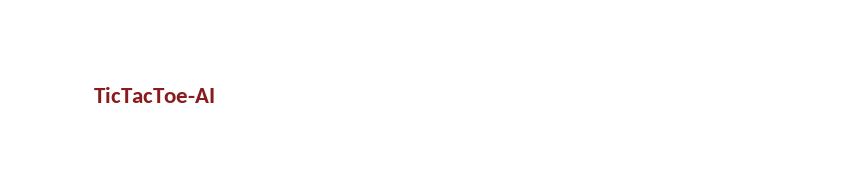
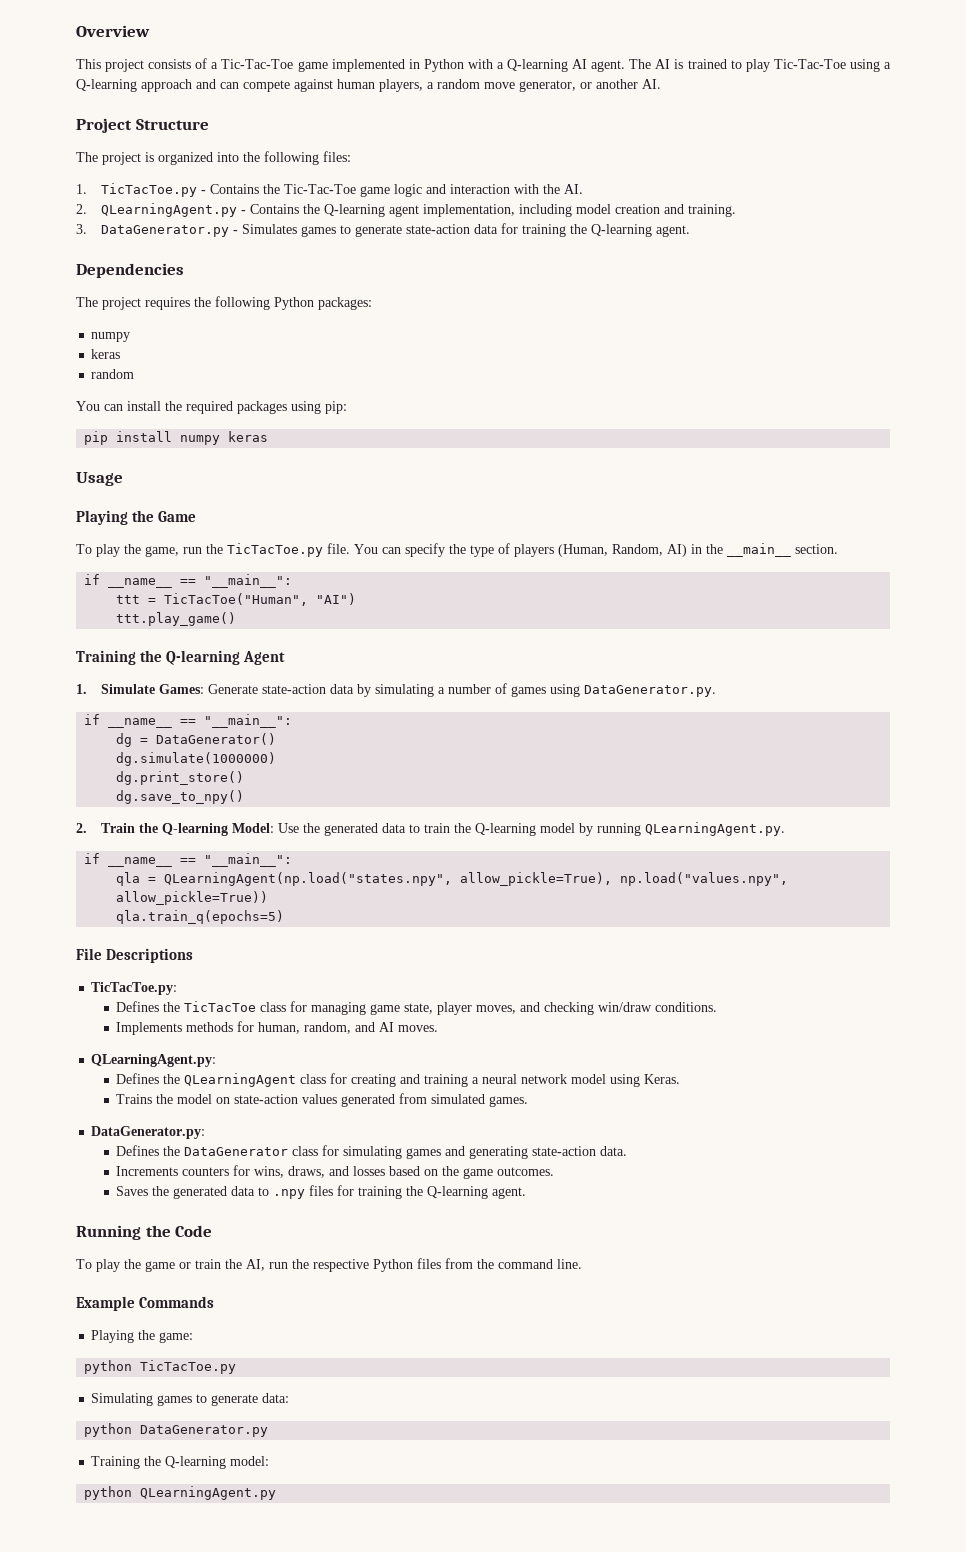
- TicTacToe-AI
+ Overview
+ This project consists of a Tic-Tac-Toe game implemented in Python with a Q-learning AI agent. The AI is trained to play Tic-Tac-Toe using a Q-learning approach and can compete against human players, a random move generator, or another AI.
+ Project Structure
+ The project is organized into the following files:
+ 1. TicTacToe.py - Contains the Tic-Tac-Toe game logic and interaction with the AI.
+ 2. QLearningAgent.py - Contains the Q-learning agent implementation, including model creation and training.
+ 3. DataGenerator.py - Simulates games to generate state-action data for training the Q-learning agent.
+ Dependencies
+ The project requires the following Python packages:
+ numpy
+ keras
+ random
+ You can install the required packages using pip:
+ pip install numpy keras
+ Usage
+ Playing the Game
+ To play the game, run the TicTacToe.py file. You can specify the type of players (Human, Random, AI) in the __main__ section.
+ if __name__ == "__main__":
+ ttt = TicTacToe("Human", "AI")
+ ttt.play_game()
+ Training the Q-learning Agent
+ 1. Simulate Games: Generate state-action data by simulating a number of games using DataGenerator.py.
+ if __name__ == "__main__":
+ dg = DataGenerator()
+ dg.simulate(1000000)
+ dg.print_store()
+ dg.save_to_npy()
+ 2. Train the Q-learning Model: Use the generated data to train the Q-learning model by running QLearningAgent.py.
+ if __name__ == "__main__":
+ qla = QLearningAgent(np.load("states.npy", allow_pickle=True), np.load("values.npy", allow_pickle=True))
+ qla.train_q(epochs=5)
+ File Descriptions
+ TicTacToe.py:
+ Defines the TicTacToe class for managing game state, player moves, and checking win/draw conditions.
+ Implements methods for human, random, and AI moves.
+ QLearningAgent.py:
+ Defines the QLearningAgent class for creating and training a neural network model using Keras.
+ Trains the model on state-action values generated from simulated games.
+ DataGenerator.py:
+ Defines the DataGenerator class for simulating games and generating state-action data.
+ Increments counters for wins, draws, and losses based on the game outcomes.
+ Saves the generated data to .npy files for training the Q-learning agent.
+ Running the Code
+ To play the game or train the AI, run the respective Python files from the command line.
+ Example Commands
+ Playing the game:
+ python TicTacToe.py
+ Simulating games to generate data:
+ python DataGenerator.py
+ Training the Q-learning model:
+ python QLearningAgent.py

